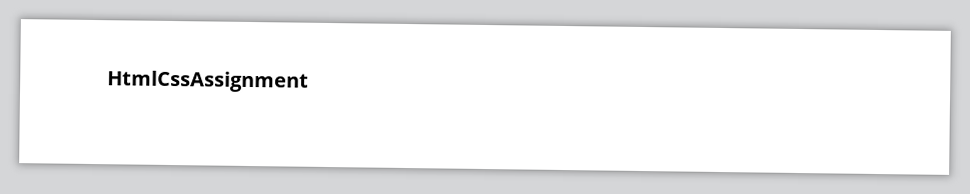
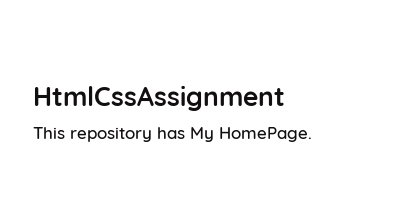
+ This repository has My HomePage.

